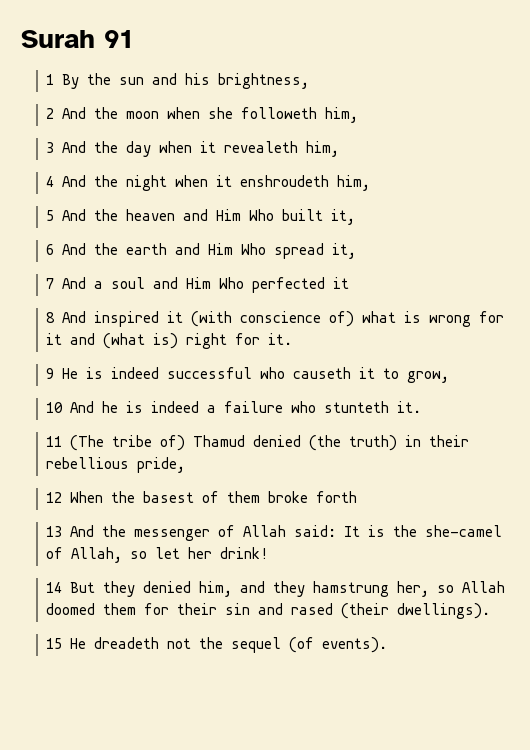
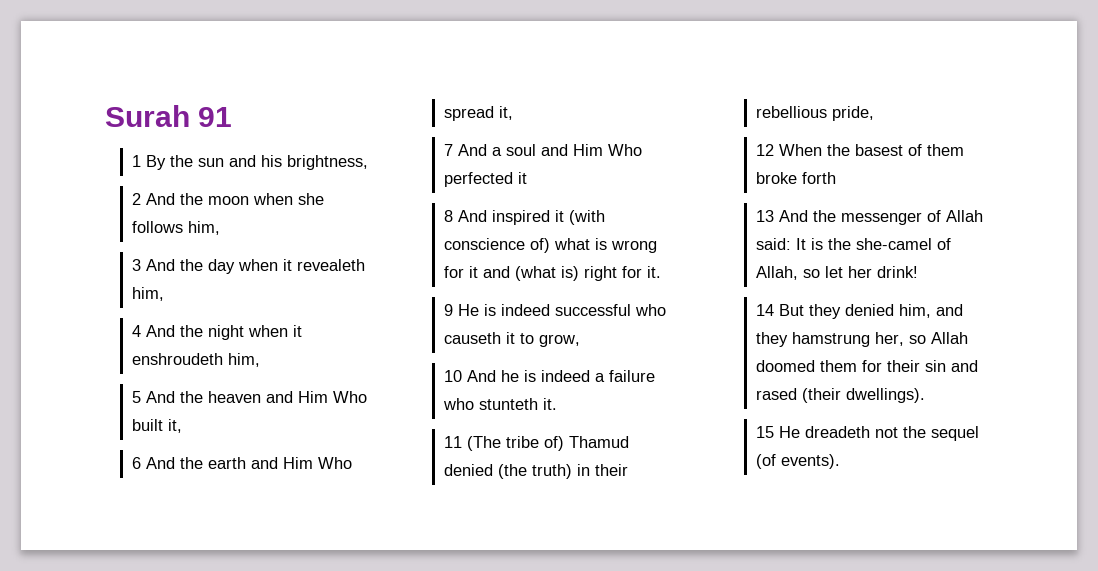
- 2 And the moon when she followeth him,
+ 2 And the moon when she follows him,

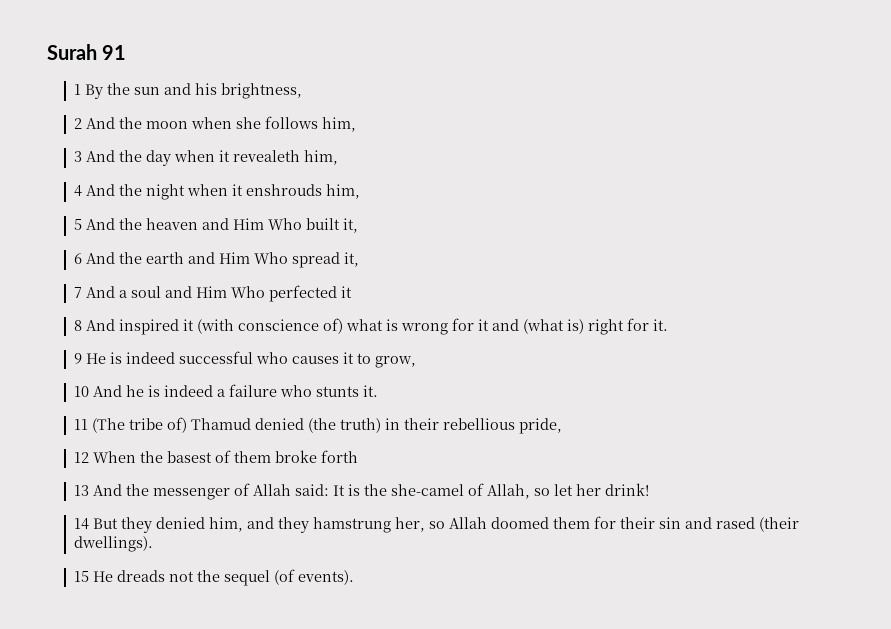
- 4 And the night when it enshroudeth him,
+ 4 And the night when it enshrouds him,
- 9 He is indeed successful who causeth it to grow,
+ 9 He is indeed successful who causes it to grow,
- 10 And he is indeed a failure who stunteth it.
+ 10 And he is indeed a failure who stunts it.
- 15 He dreadeth not the sequel (of events).
+ 15 He dreads not the sequel (of events).

